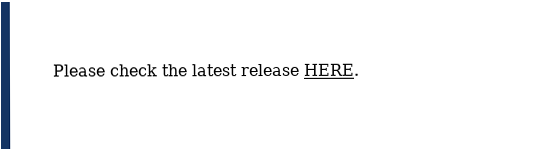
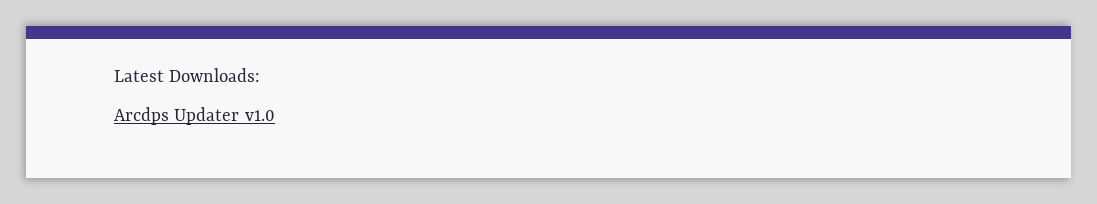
- Please check the latest release HERE.
+ Latest Downloads:
+ Arcdps Updater v1.0

